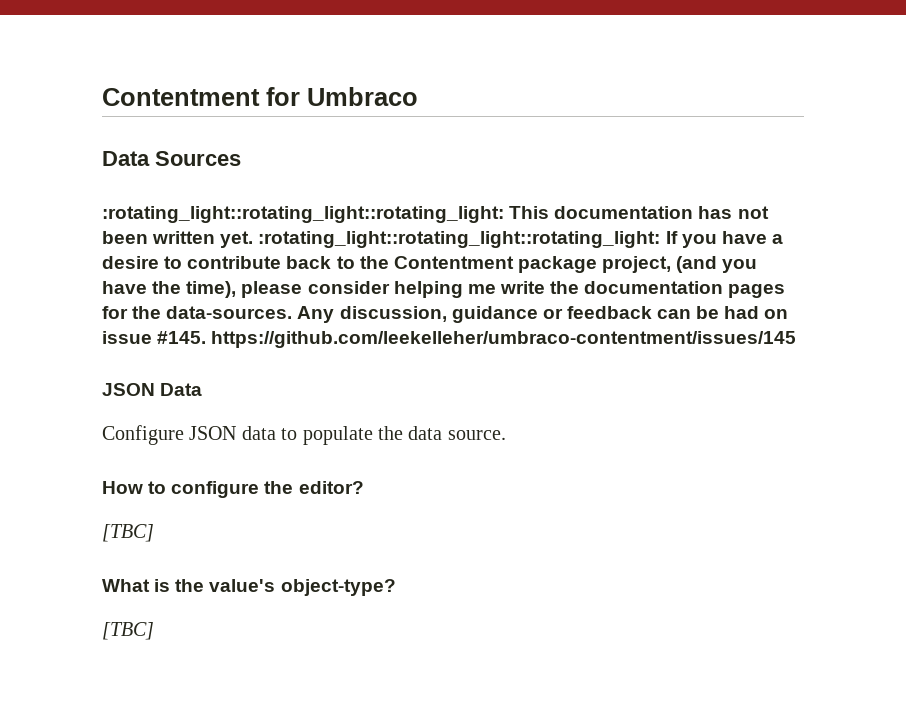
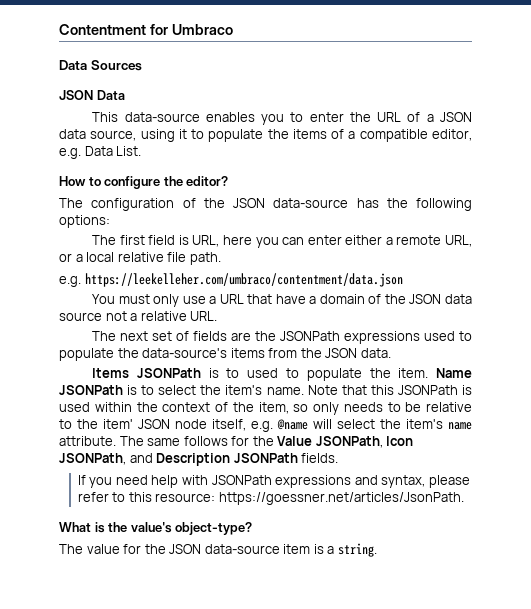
- :rotating_light::rotating_light::rotating_light: This documentation has not been written yet. :rotating_light::rotating_light::rotating_light: If you have a desire to contribute back to the Contentment package project, (and you have the time), please consider helping me write the documentation pages for the data-sources. Any discussion, guidance or feedback can be had on issue #145. https://github.com/leekelleher/umbraco-contentment/issues/145
  JSON Data
- Configure JSON data to populate the data source.
+ This data-source enables you to enter the URL of a JSON data source, using it to populate the items of a compatible editor, e.g. Data List.
  How to configure the editor?
- [TBC]
+ The configuration of the JSON data-source has the following options:
+ The first field is URL, here you can enter either a remote URL, or a local relative file path.
+ e.g. https://leekelleher.com/umbraco/contentment/data.json
+ You must only use a URL that have a domain of the JSON data source not a relative URL.
+ The next set of fields are the JSONPath expressions used to populate the data-source's items from the JSON data.
+ Items JSONPath is to used to populate the item. Name JSONPath is to select the item's name. Note that this JSONPath is used within the context of the item, so only needs to be relative to the item' JSON node itself, e.g. @name will select the item's name attribute. The same follows for the Value JSONPath, Icon JSONPath, and Description JSONPath fields.
+ If you need help with JSONPath expressions and syntax, please refer to this resource: https://goessner.net/articles/JsonPath.
  What is the value's object-type?
- [TBC]
+ The value for the JSON data-source item is a string.

